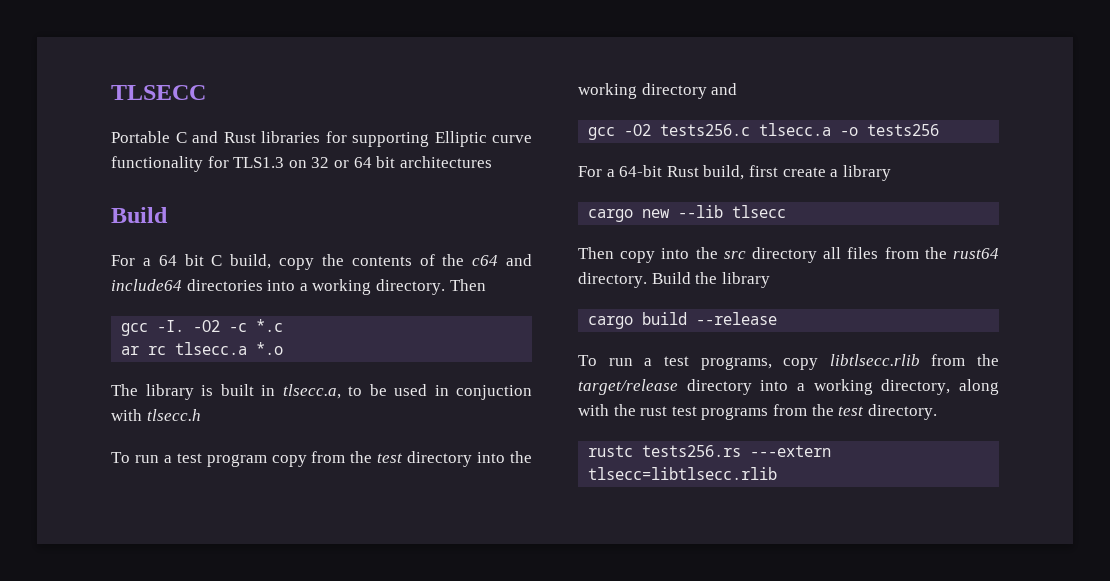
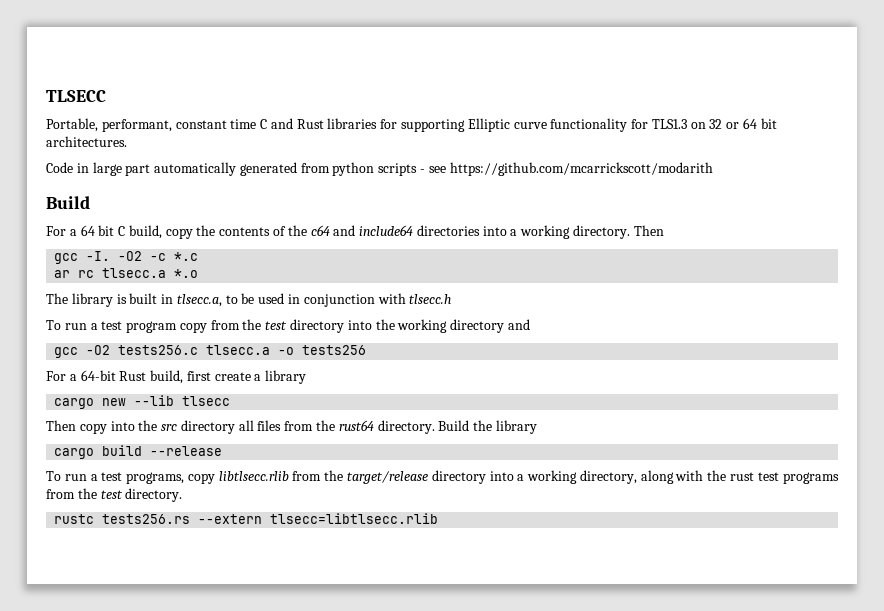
- Portable C and Rust libraries for supporting Elliptic curve functionality for TLS1.3 on 32 or 64 bit architectures
+ Portable, performant, constant time C and Rust libraries for supporting Elliptic curve functionality for TLS1.3 on 32 or 64 bit architectures.
+ Code in large part automatically generated from python scripts - see https://github.com/mcarrickscott/modarith
- The library is built in tlsecc.a, to be used in conjuction with tlsecc.h
+ The library is built in tlsecc.a, to be used in conjunction with tlsecc.h
- rustc tests256.rs ---extern tlsecc=libtlsecc.rlib
+ rustc tests256.rs --extern tlsecc=libtlsecc.rlib

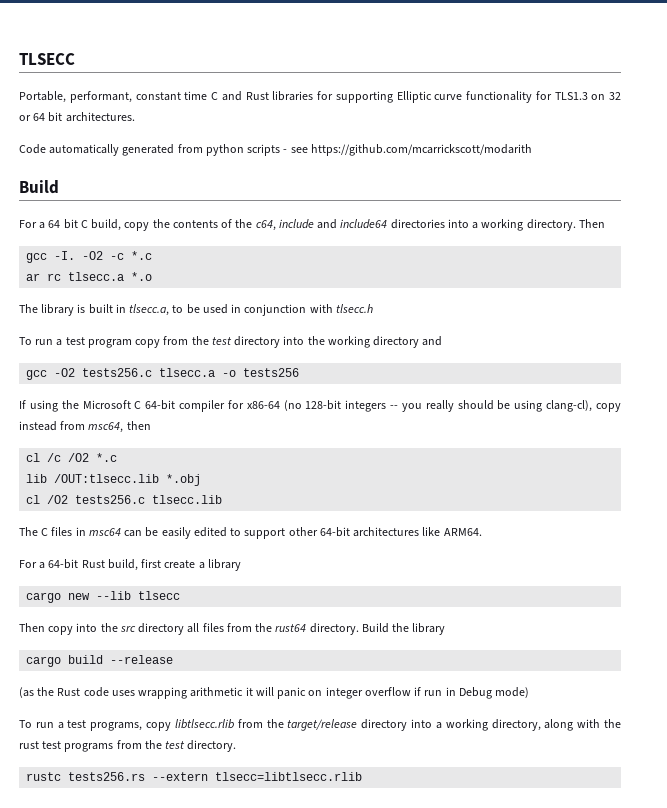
- Code in large part automatically generated from python scripts - see https://github.com/mcarrickscott/modarith
+ Code automatically generated from python scripts - see https://github.com/mcarrickscott/modarith
- For a 64 bit C build, copy the contents of the c64 and include64 directories into a working directory.
+ For a 64 bit C build, copy the contents of the c64, include and include64 directories into a working directory.
+ If using the Microsoft C 64-bit compiler for x86-64 (no 128-bit integers -- you really should be using clang-cl), copy instead from msc64, then
+ cl /c /O2 *.c
+ lib /OUT:tlsecc.lib *.obj
+ cl /O2 tests256.c tlsecc.lib
+ The C files in msc64 can be easily edited to support other 64-bit architectures like ARM64.
+ (as the Rust code uses wrapping arithmetic it will panic on integer overflow if run in Debug mode)

